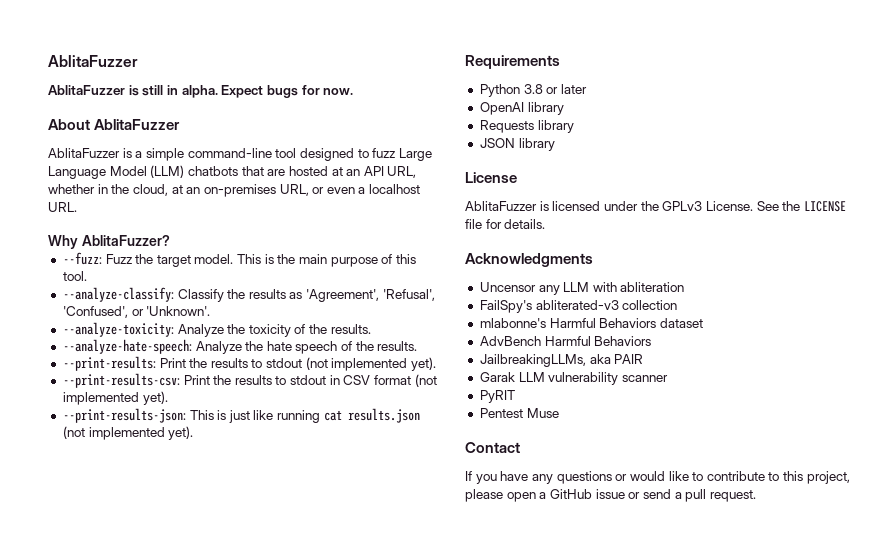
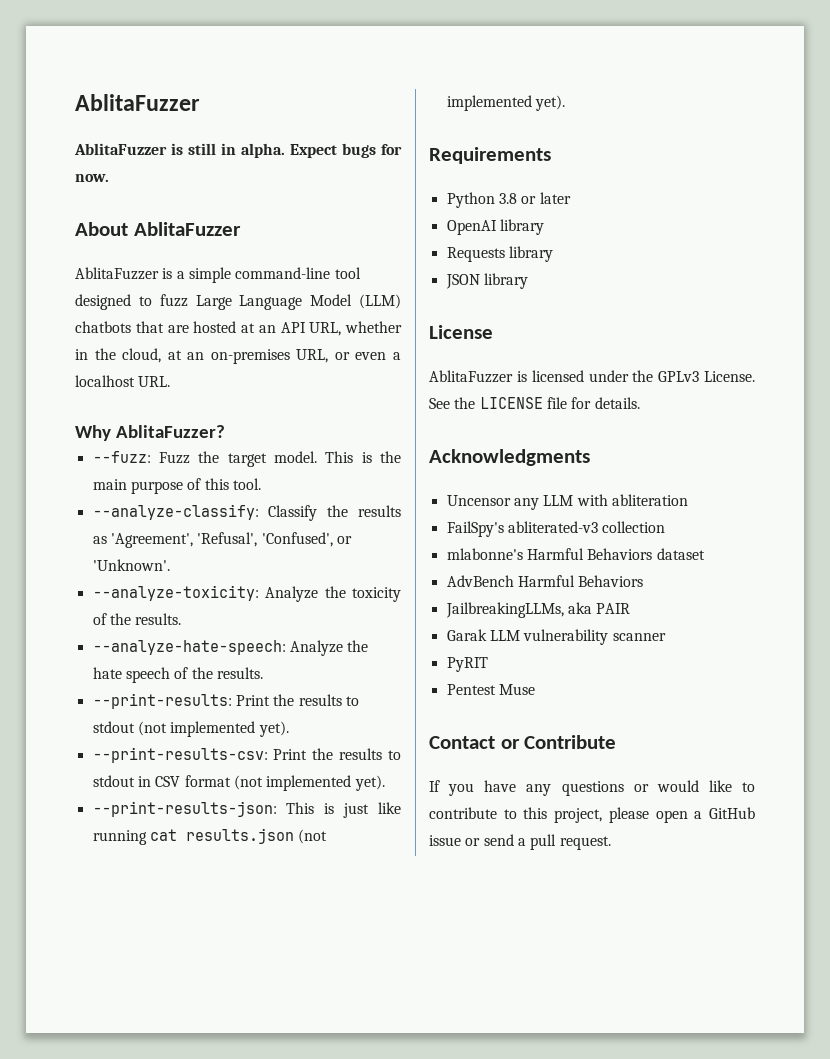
- Contact
+ Contact or Contribute

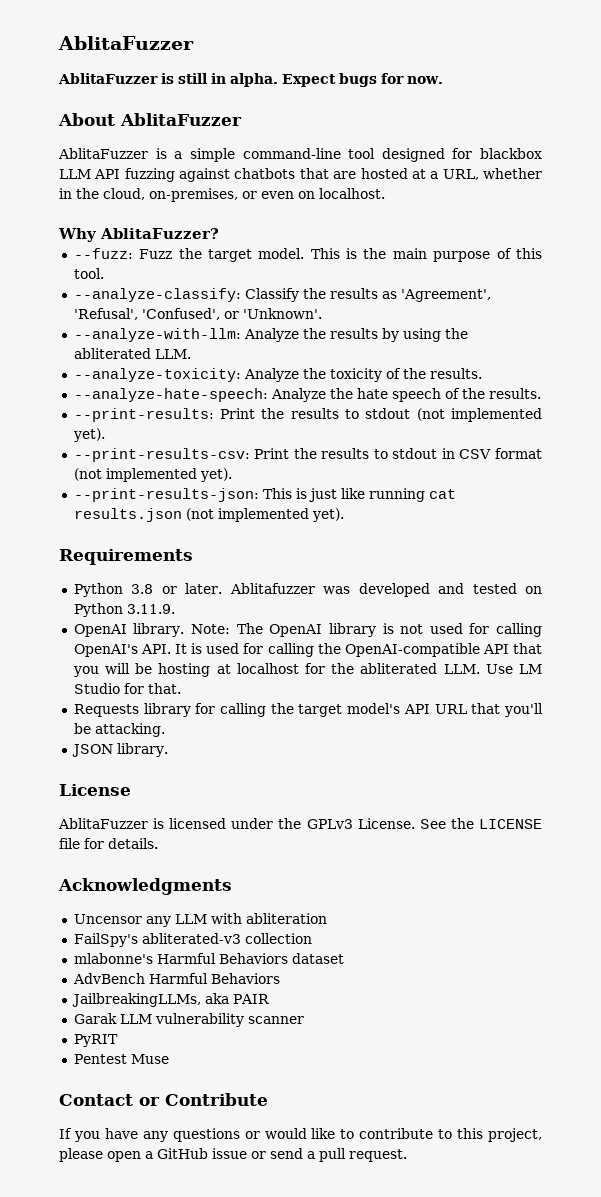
- AblitaFuzzer is a simple command-line tool designed to fuzz Large Language Model (LLM) chatbots that are hosted at an API URL, whether in the cloud, at an on-premises URL, or even a localhost URL.
+ AblitaFuzzer is a simple command-line tool designed for blackbox LLM API fuzzing against chatbots that are hosted at a URL, whether in the cloud, on-premises, or even on localhost.
+ --analyze-with-llm: Analyze the results by using the abliterated LLM.
- Python 3.8 or later
- OpenAI library
- Requests library
+ Python 3.8 or later. Ablitafuzzer was developed and tested on Python 3.11.9.
+ OpenAI library. Note: The OpenAI library is not used for calling OpenAI's API. It is used for calling the OpenAI-compatible API that you will be hosting at localhost for the abliterated LLM. Use LM Studio for that.
+ Requests library for calling the target model's API URL that you'll be attacking.
- JSON library
+ JSON library.

